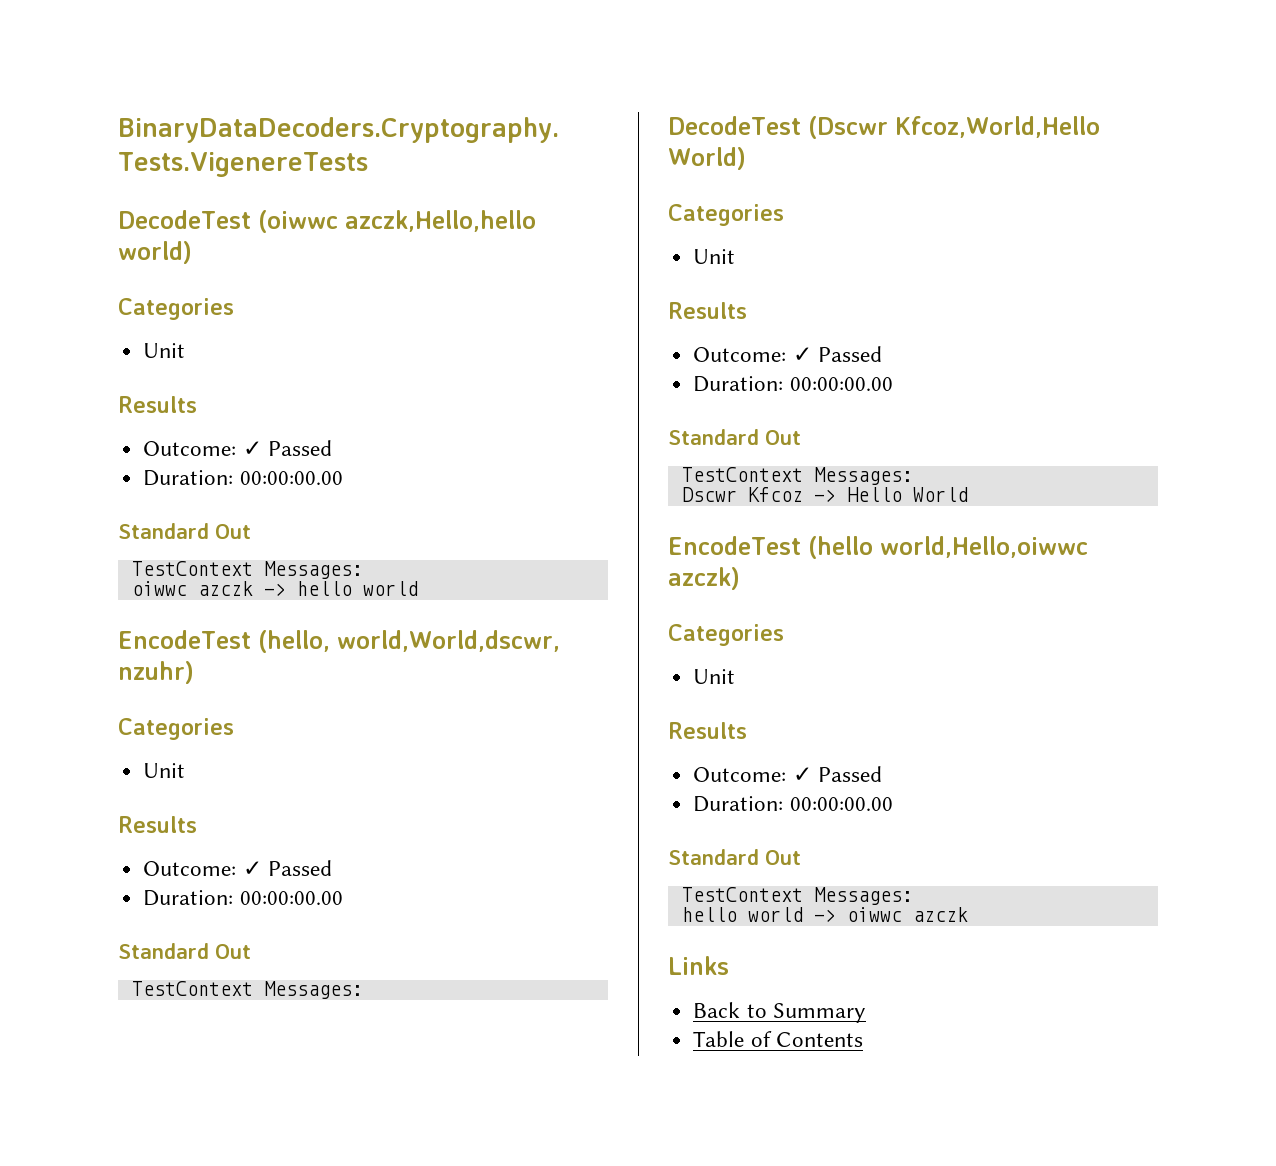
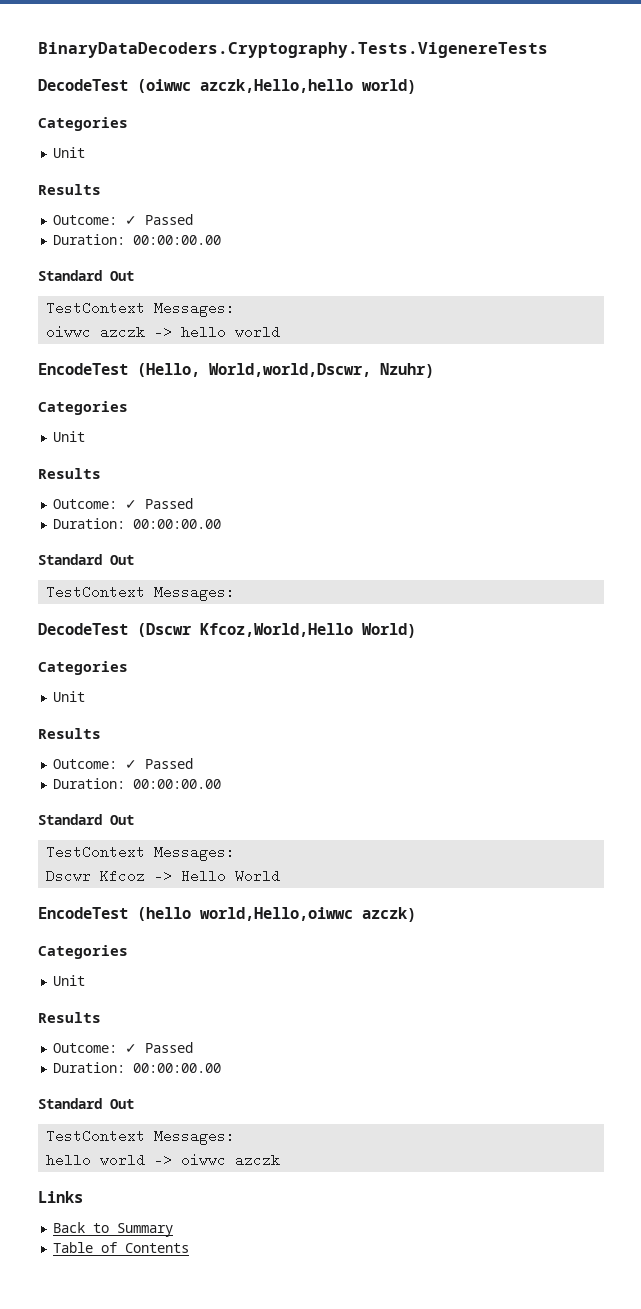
- EncodeTest (hello, world,World,dscwr, nzuhr)
+ EncodeTest (Hello, World,world,Dscwr, Nzuhr)

